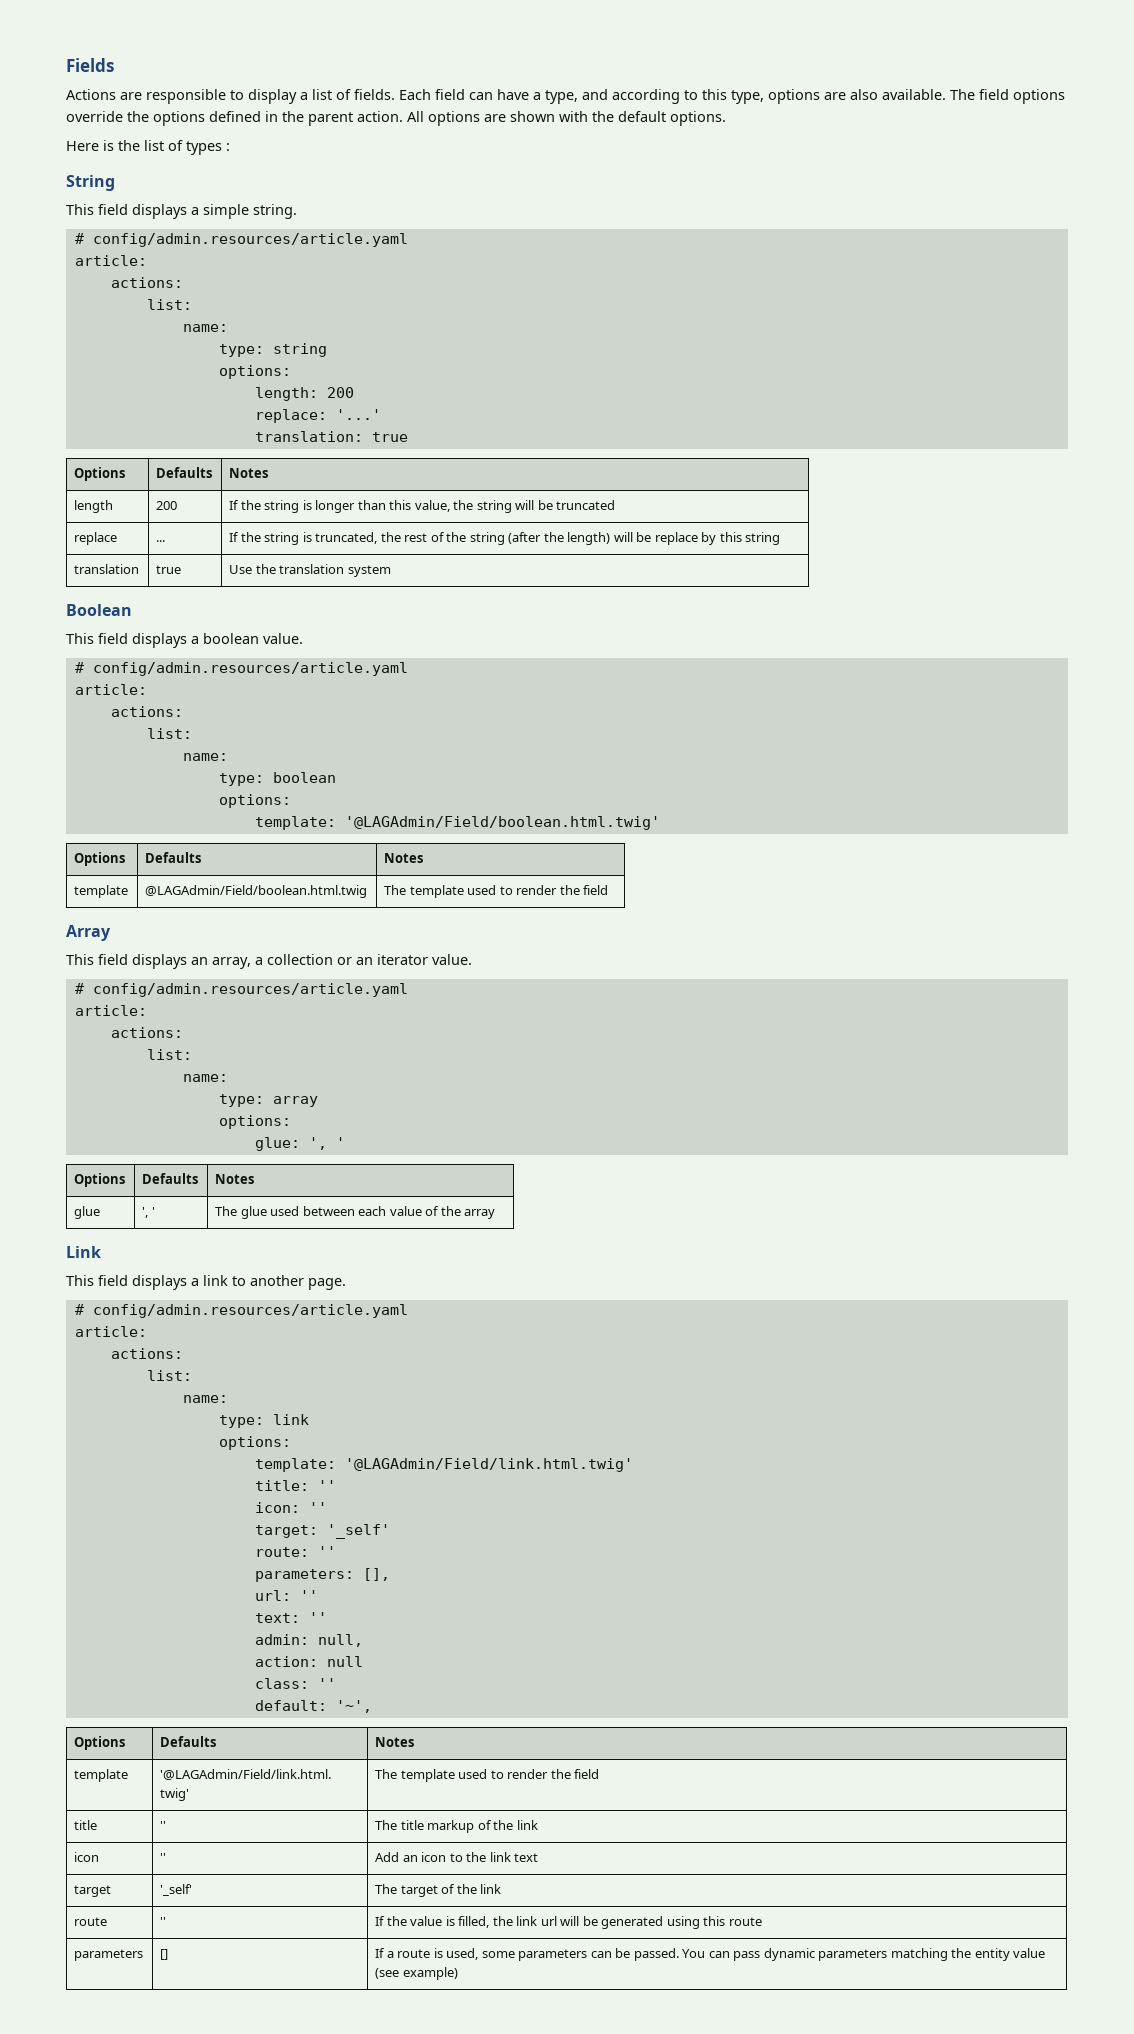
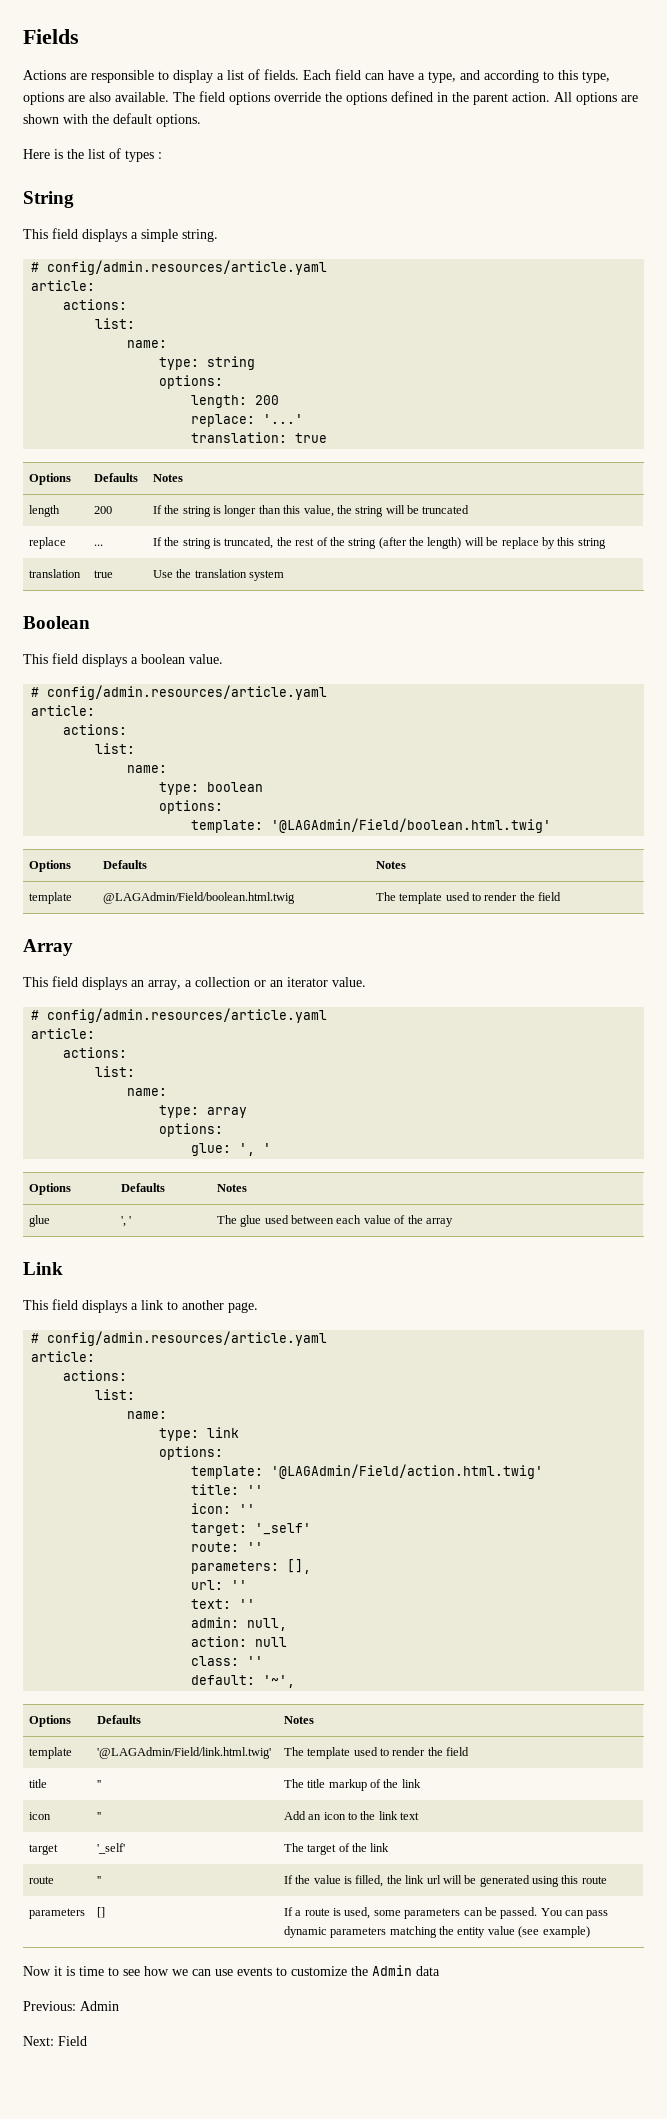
- template: '@LAGAdmin/Field/link.html.twig'
+ template: '@LAGAdmin/Field/action.html.twig'
+ Now it is time to see how we can use events to customize the Admin data
+ Previous: Admin
+ Next: Field

